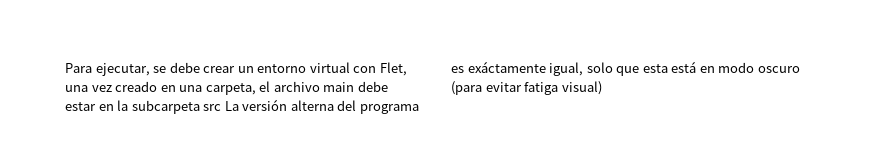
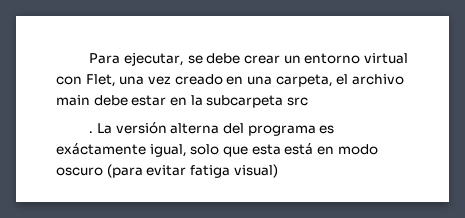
- Para ejecutar, se debe crear un entorno virtual con Flet, una vez creado en una carpeta, el archivo main debe estar en la subcarpeta src La versión alterna del programa es exáctamente igual, solo que esta está en modo oscuro (para evitar fatiga visual)
+ Para ejecutar, se debe crear un entorno virtual con Flet, una vez creado en una carpeta, el archivo main debe estar en la subcarpeta src
+ . La versión alterna del programa es exáctamente igual, solo que esta está en modo oscuro (para evitar fatiga visual)

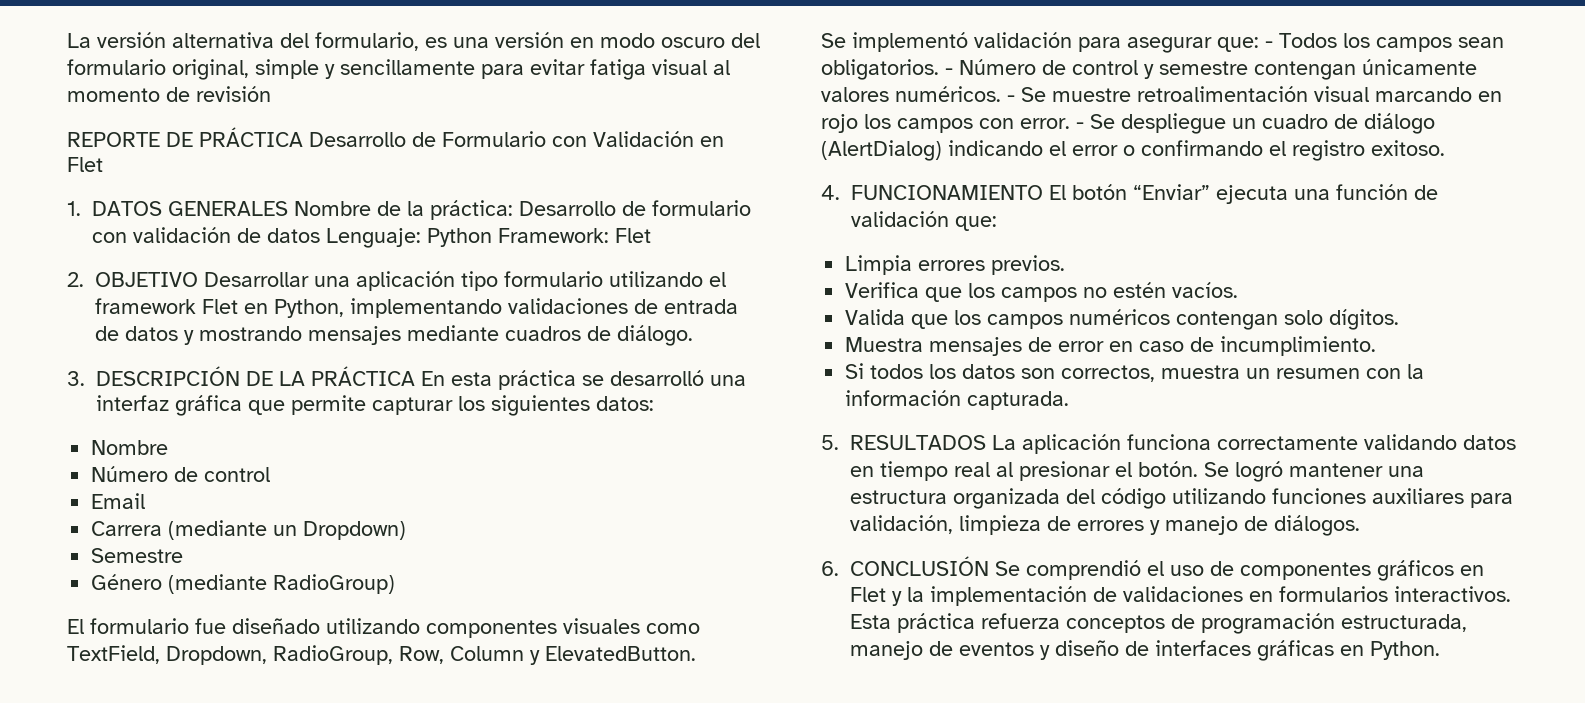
- Para ejecutar, se debe crear un entorno virtual con Flet, una vez creado en una carpeta, el archivo main debe estar en la subcarpeta src
- . La versión alterna del programa es exáctamente igual, solo que esta está en modo oscuro (para evitar fatiga visual)
+ La versión alternativa del formulario, es una versión en modo oscuro del formulario original, simple y sencillamente para evitar fatiga visual al momento de revisión
+ REPORTE DE PRÁCTICA Desarrollo de Formulario con Validación en Flet
+ 1. DATOS GENERALES Nombre de la práctica: Desarrollo de formulario con validación de datos Lenguaje: Python Framework: Flet
+ 2. OBJETIVO Desarrollar una aplicación tipo formulario utilizando el framework Flet en Python, implementando validaciones de entrada de datos y mostrando mensajes mediante cuadros de diálogo.
+ 3. DESCRIPCIÓN DE LA PRÁCTICA En esta práctica se desarrolló una interfaz gráfica que permite capturar los siguientes datos:
+ Nombre
+ Número de control
+ Email
+ Carrera (mediante un Dropdown)
+ Semestre
+ Género (mediante RadioGroup)
+ El formulario fue diseñado utilizando componentes visuales como TextField, Dropdown, RadioGroup, Row, Column y ElevatedButton.
+ Se implementó validación para asegurar que: - Todos los campos sean obligatorios. - Número de control y semestre contengan únicamente valores numéricos. - Se muestre retroalimentación visual marcando en rojo los campos con error. - Se despliegue un cuadro de diálogo (AlertDialog) indicando el error o confirmando el registro exitoso.
+ 4. FUNCIONAMIENTO El botón “Enviar” ejecuta una función de validación que:
+ Limpia errores previos.
+ Verifica que los campos no estén vacíos.
+ Valida que los campos numéricos contengan solo dígitos.
+ Muestra mensajes de error en caso de incumplimiento.
+ Si todos los datos son correctos, muestra un resumen con la información capturada.
+ 5. RESULTADOS La aplicación funciona correctamente validando datos en tiempo real al presionar el botón. Se logró mantener una estructura organizada del código utilizando funciones auxiliares para validación, limpieza de errores y manejo de diálogos.
+ 6. CONCLUSIÓN Se comprendió el uso de componentes gráficos en Flet y la implementación de validaciones en formularios interactivos. Esta práctica refuerza conceptos de programación estructurada, manejo de eventos y diseño de interfaces gráficas en Python.

